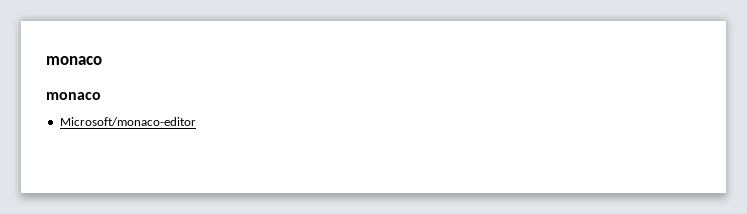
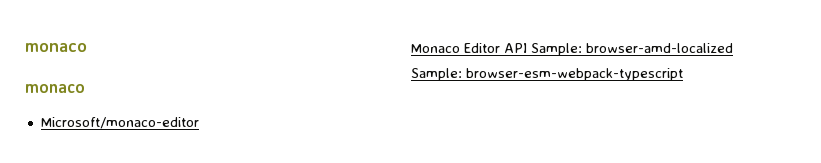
+ Monaco Editor API Sample: browser-amd-localized Sample: browser-esm-webpack-typescript

